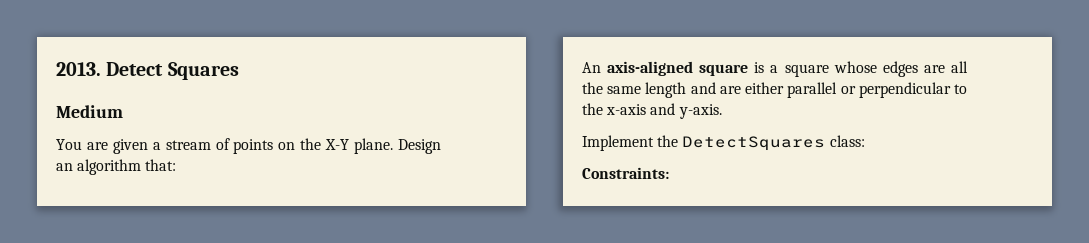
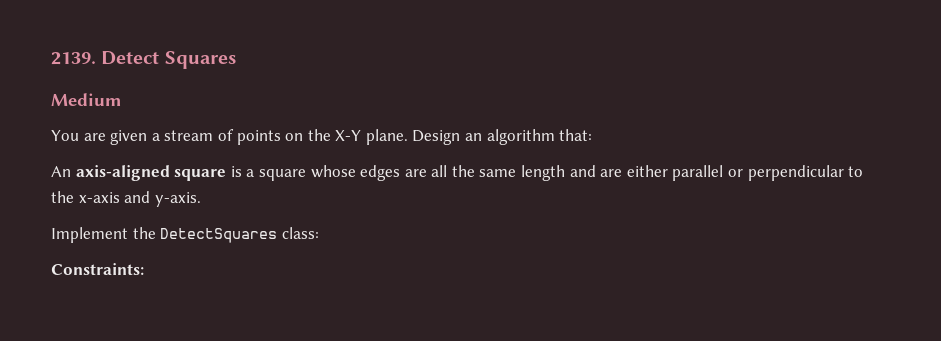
- 2013.
+ 2139.

